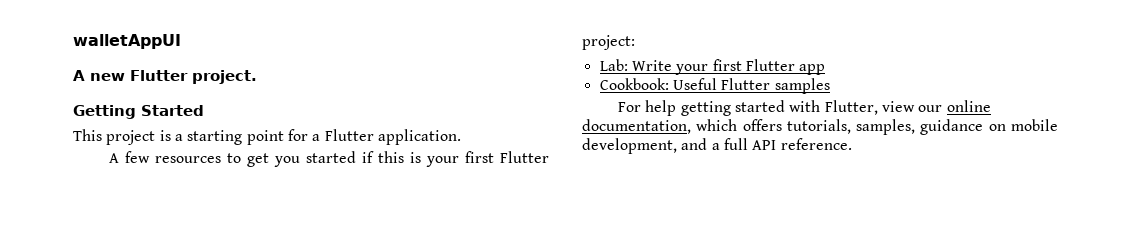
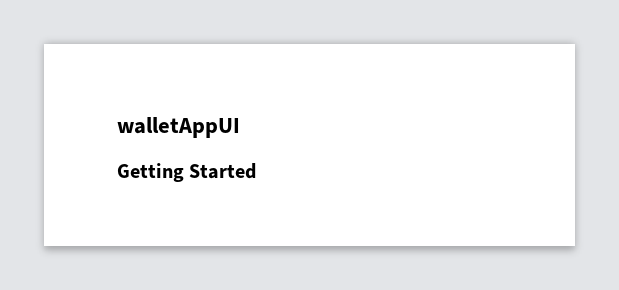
- A new Flutter project.
  Getting Started
- This project is a starting point for a Flutter application.
- A few resources to get you started if this is your first Flutter project:
- Lab: Write your first Flutter app
- Cookbook: Useful Flutter samples
- For help getting started with Flutter, view our online documentation, which offers tutorials, samples, guidance on mobile development, and a full API reference.

